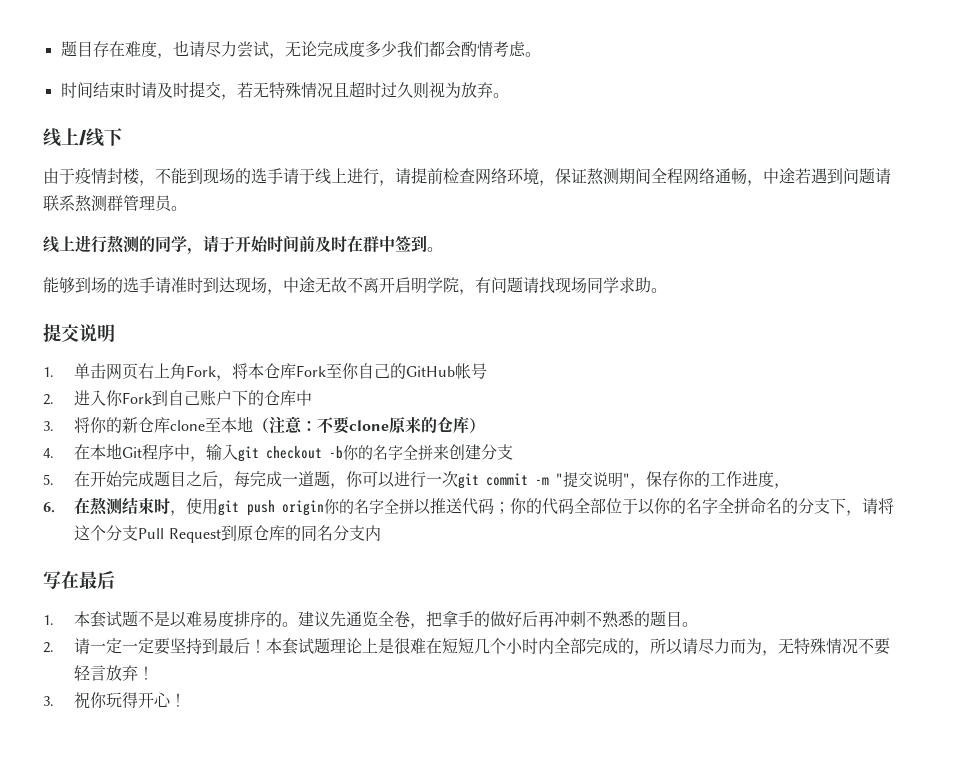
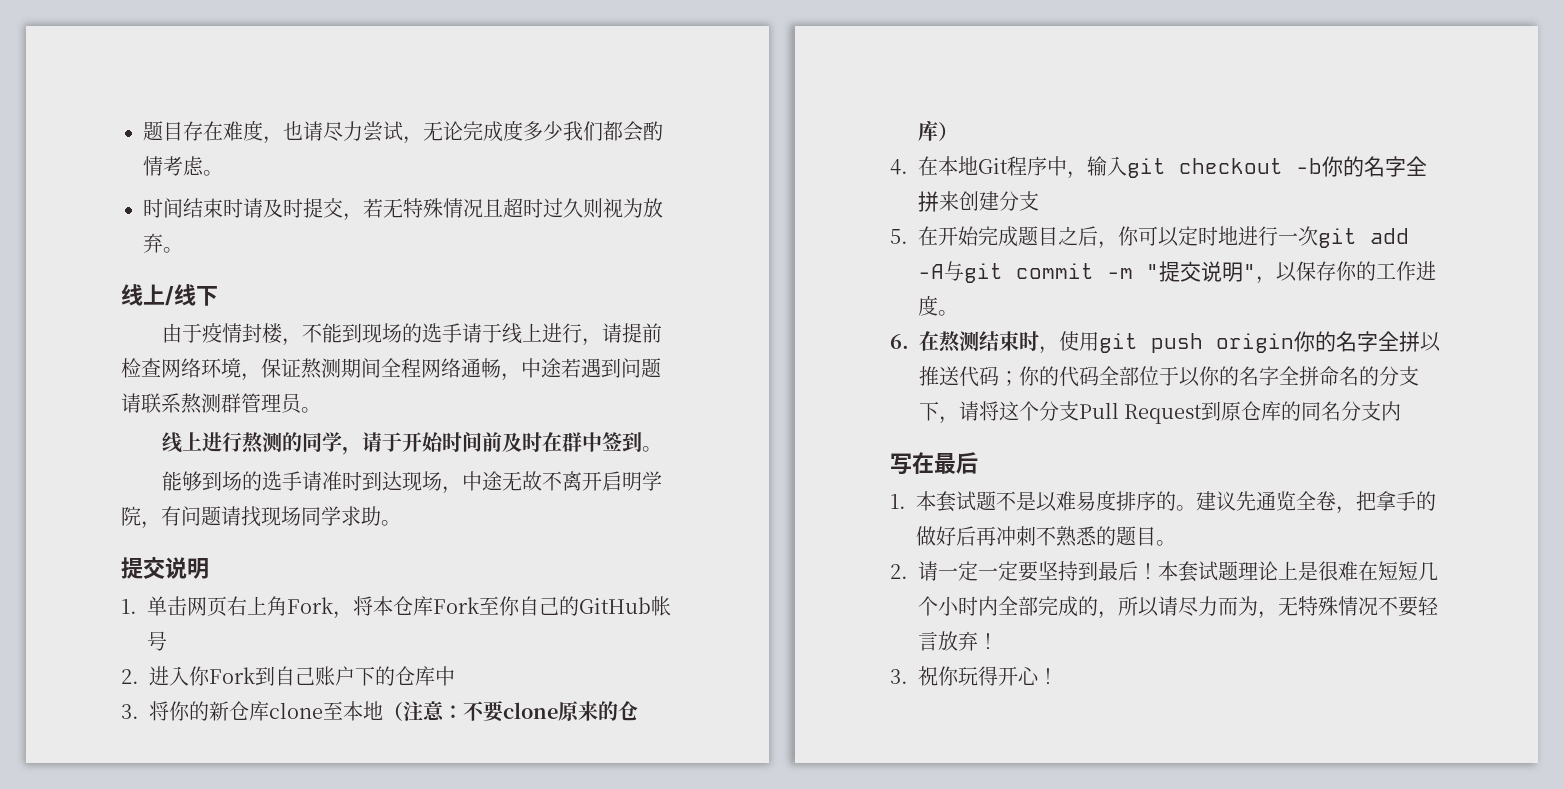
- 5.在开始完成题目之后，每完成一道题，你可以进行一次git commit -m "提交说明"，保存你的工作进度，
+ 5.在开始完成题目之后，你可以定时地进行一次git add -A与git commit -m "提交说明"，以保存你的工作进度。

